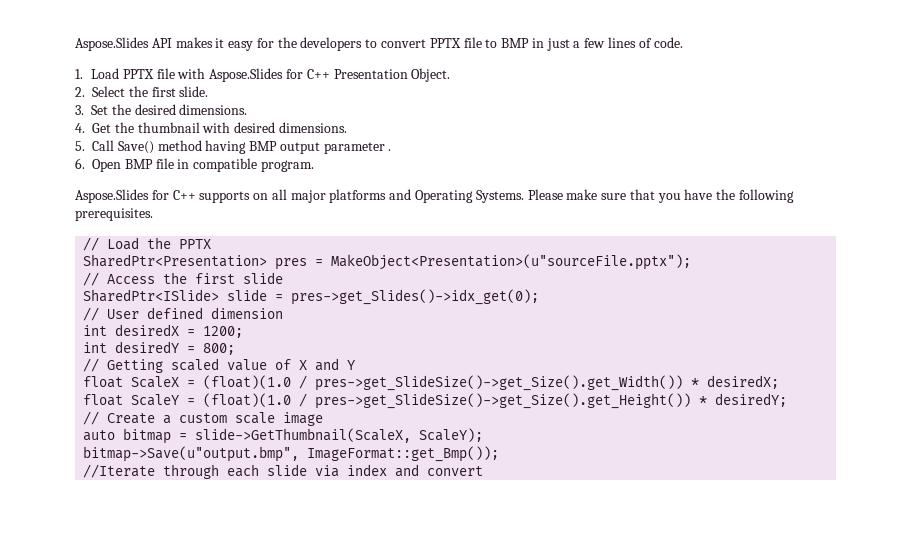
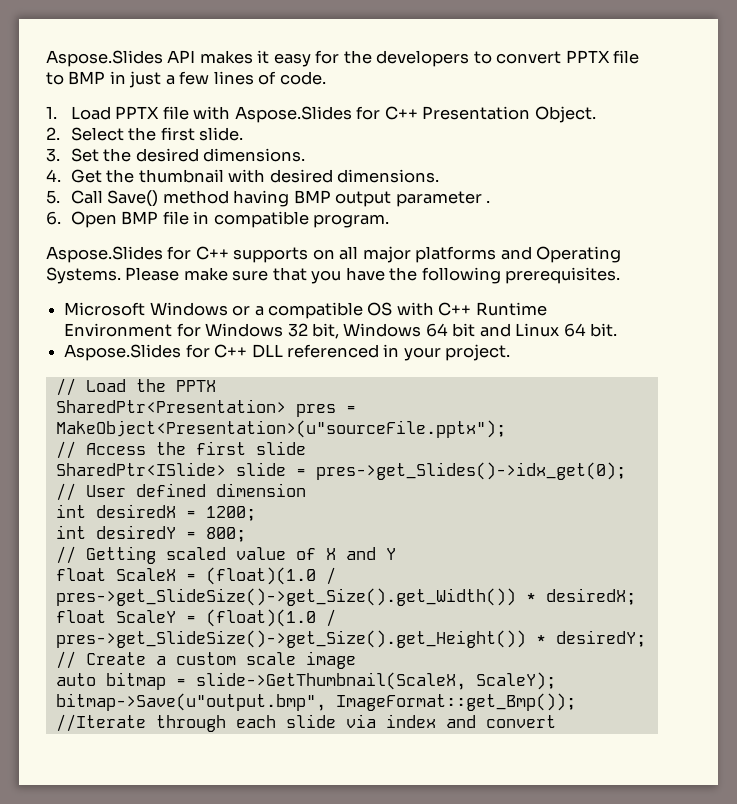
+ Microsoft Windows or a compatible OS with C++ Runtime Environment for Windows 32 bit, Windows 64 bit and Linux 64 bit.
+ Aspose.Slides for C++ DLL referenced in your project.

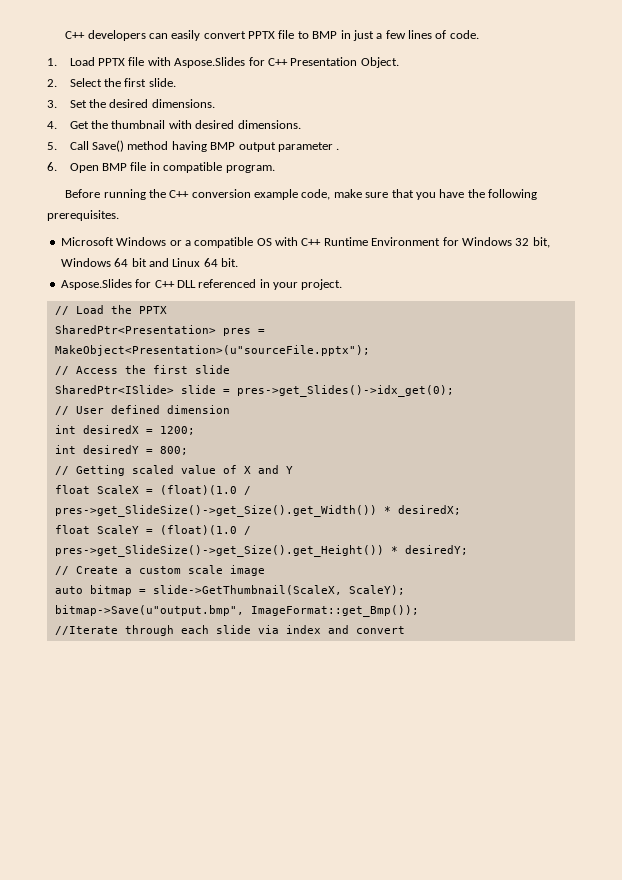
- Aspose.Slides API makes it easy for the developers to convert PPTX file to BMP in just a few lines of code.
+ C++ developers can easily convert PPTX file to BMP in just a few lines of code.
- Aspose.Slides for C++ supports on all major platforms and Operating Systems. Please make sure that you have the following prerequisites.
+ Before running the C++ conversion example code, make sure that you have the following prerequisites.

